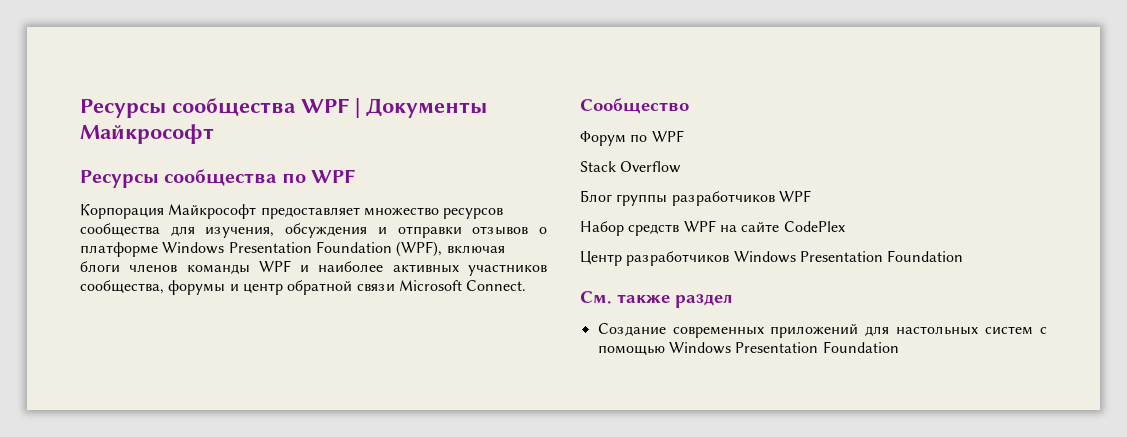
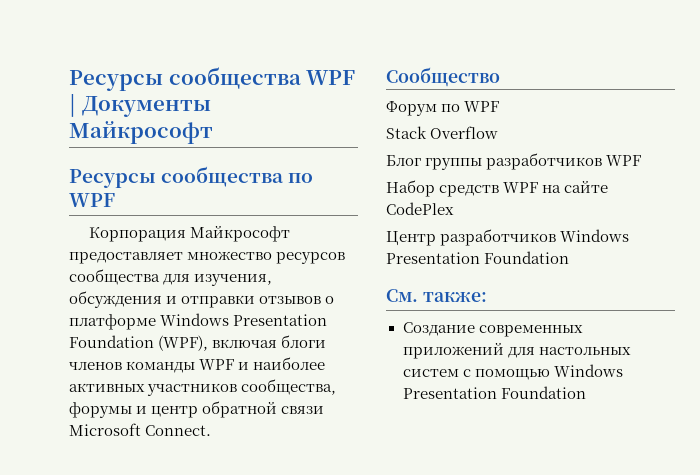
- См. также раздел
+ См. также:

